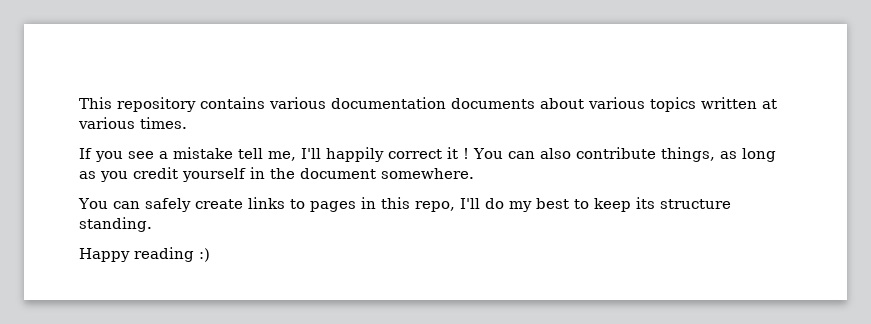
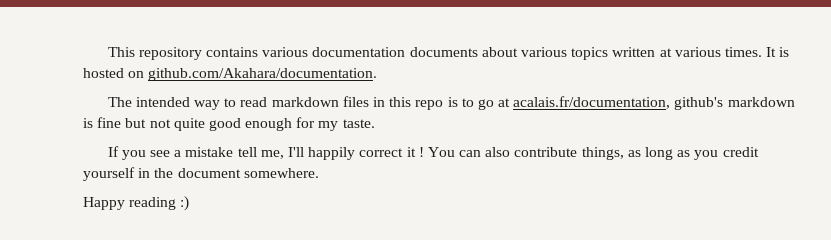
+ It is hosted on github.com/Akahara/documentation.
+ The intended way to read markdown files in this repo is to go at acalais.fr/documentation, github's markdown is fine but not quite good enough for my taste.
- You can safely create links to pages in this repo, I'll do my best to keep its structure standing.

